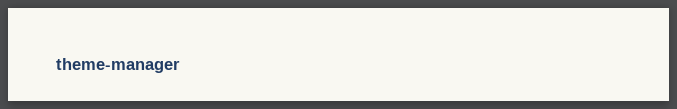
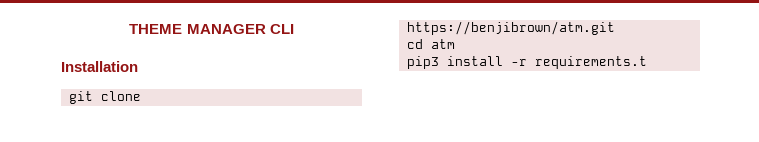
- theme-manager
+ THEME MANAGER CLI
+ Installation
+ git clone https://benjibrown/atm.git
+ cd atm
+ pip3 install -r requirements.t

